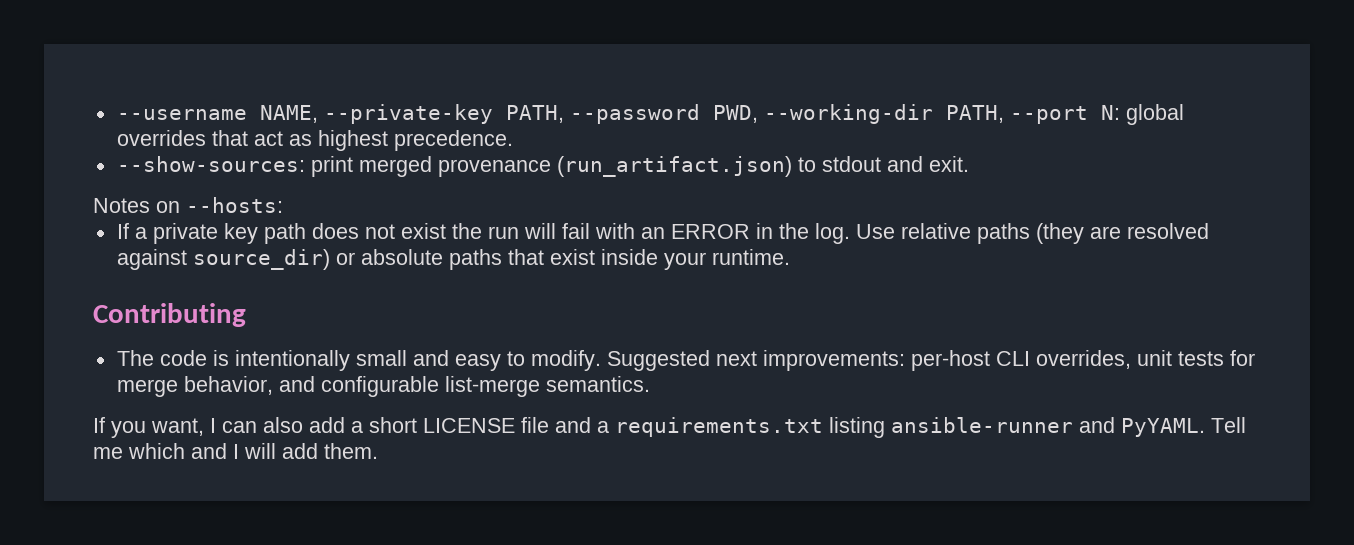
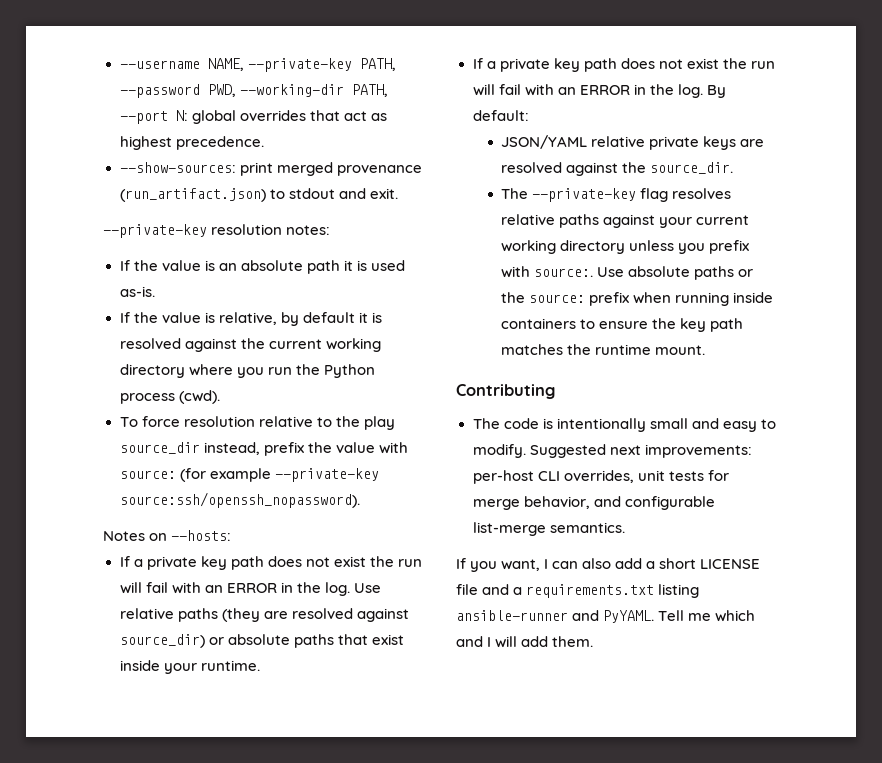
+ --private-key resolution notes:
+ If the value is an absolute path it is used as-is.
+ If the value is relative, by default it is resolved against the current working directory where you run the Python process (cwd).
+ To force resolution relative to the play source_dir instead, prefix the value with source: (for example --private-key source:ssh/openssh_nopassword).
+ If a private key path does not exist the run will fail with an ERROR in the log. By default:
+ JSON/YAML relative private keys are resolved against the source_dir.
+ The --private-key flag resolves relative paths against your current working directory unless you prefix with source:. Use absolute paths or the source: prefix when running inside containers to ensure the key path matches the runtime mount.

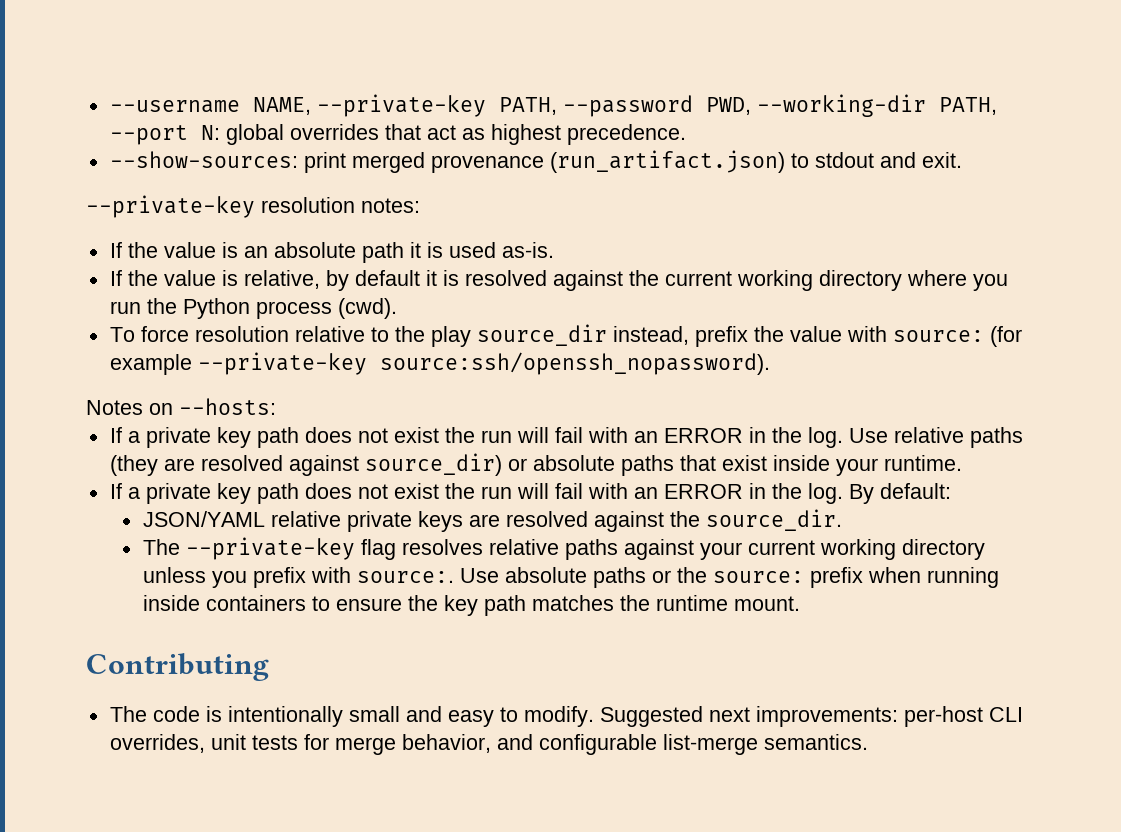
- If you want, I can also add a short LICENSE file and a requirements.txt listing ansible-runner and PyYAML. Tell me which and I will add them.

